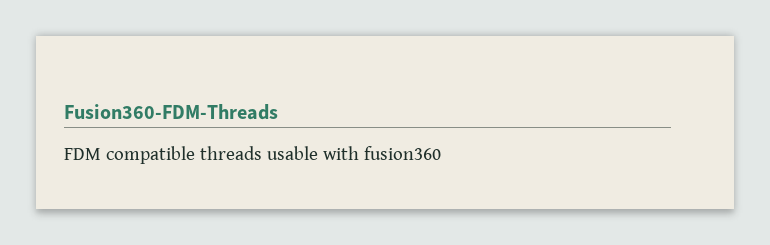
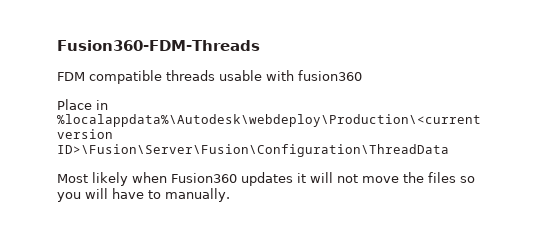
+ Place in %localappdata%\Autodesk\webdeploy\Production\<current version ID>\Fusion\Server\Fusion\Configuration\ThreadData
+ Most likely when Fusion360 updates it will not move the files so you will have to manually.

